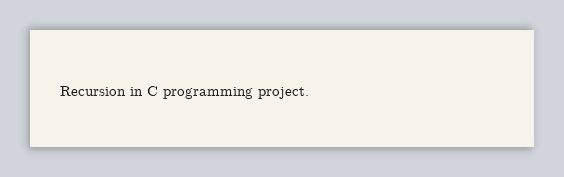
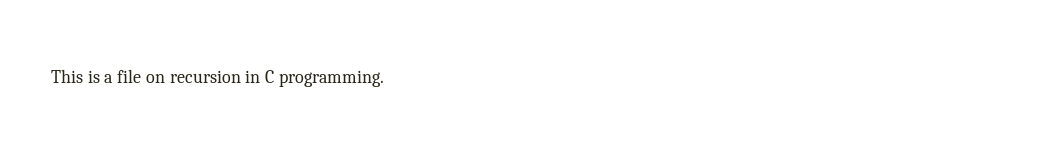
- Recursion in C programming project.
+ This is a file on recursion in C programming.

